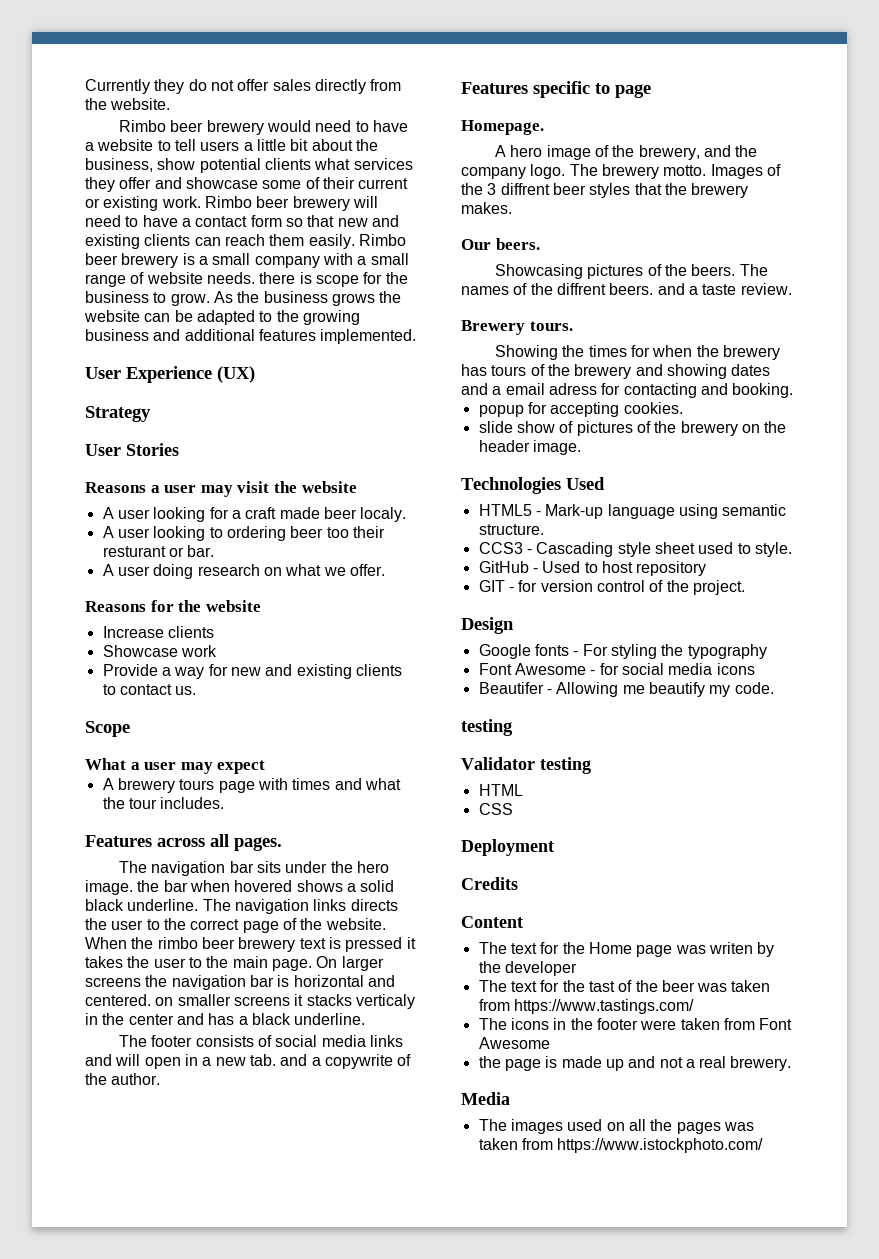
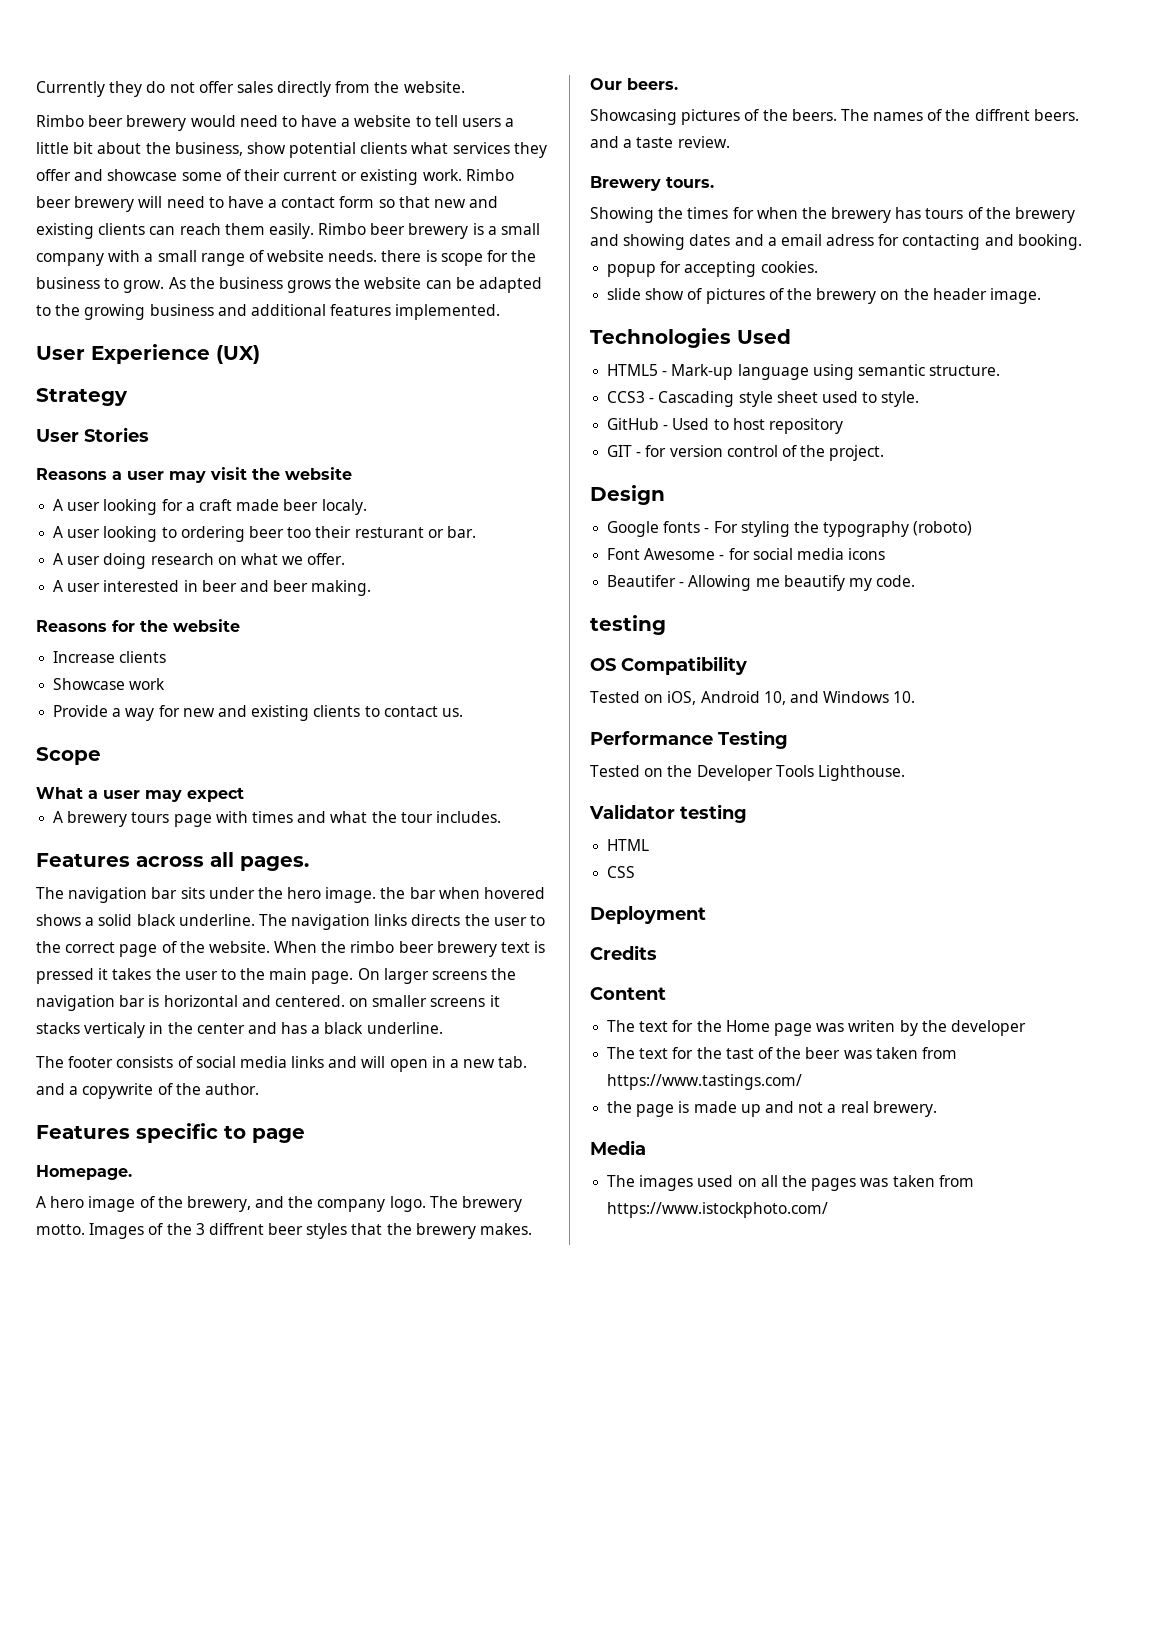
+ A user interested in beer and beer making.
- Google fonts - For styling the typography
+ Google fonts - For styling the typography (roboto)
+ OS Compatibility
+ Tested on iOS, Android 10, and Windows 10.
+ Performance Testing
+ Tested on the Developer Tools Lighthouse.
- The icons in the footer were taken from Font Awesome

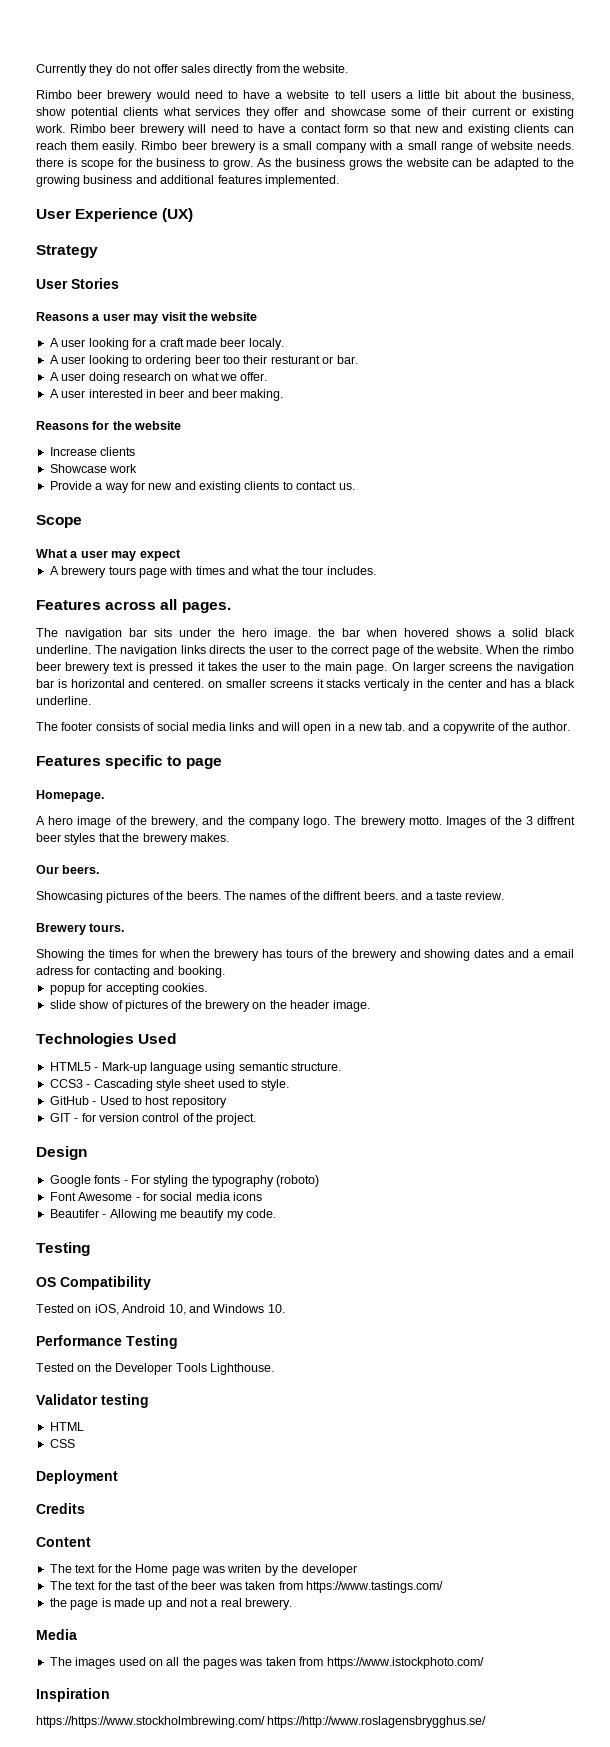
  Beautifer - Allowing me beautify my code.
- testing
+ Testing
+ Inspiration
+ https://https://www.stockholmbrewing.com/ https://http://www.roslagensbrygghus.se/

